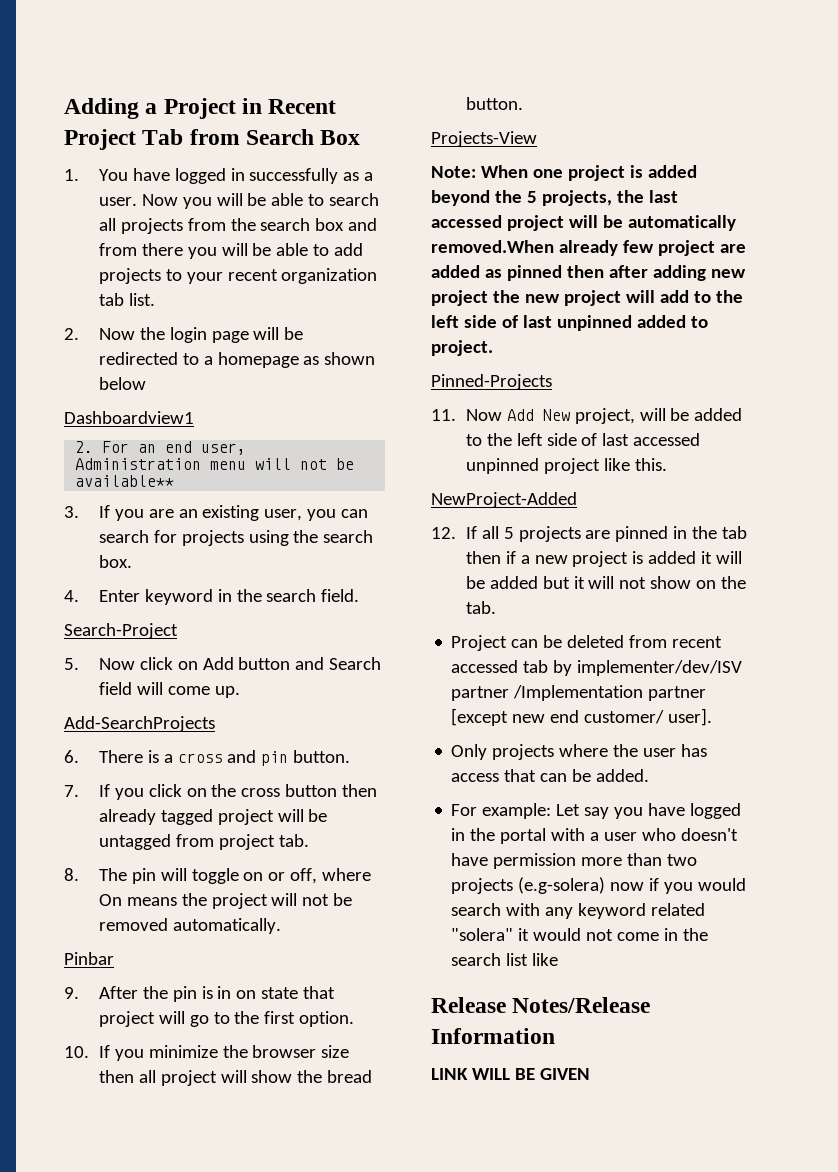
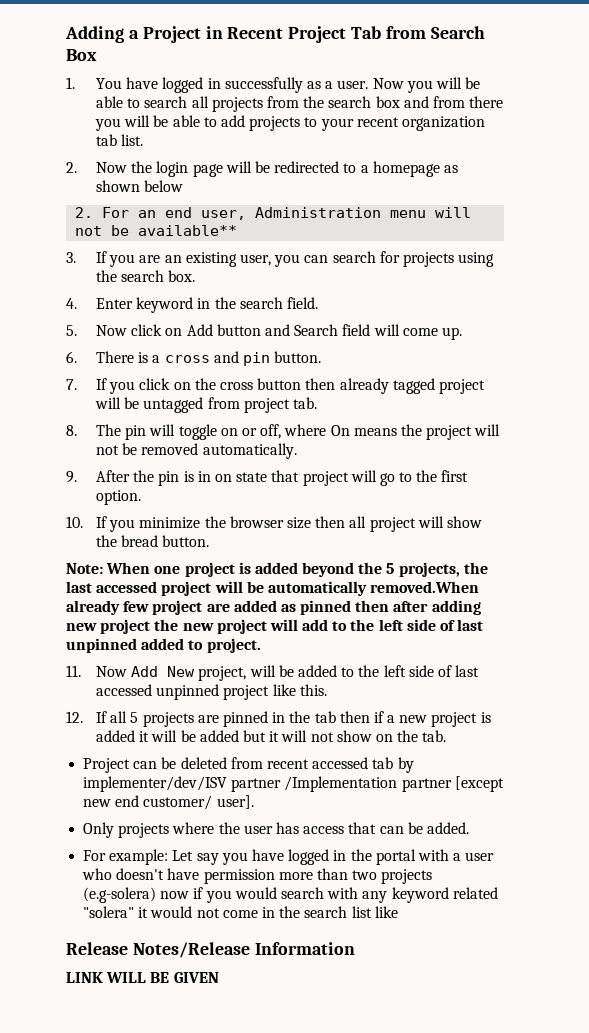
- Dashboardview1
- Search-Project
- Add-SearchProjects
- Pinbar
- Projects-View
- Pinned-Projects
- NewProject-Added

